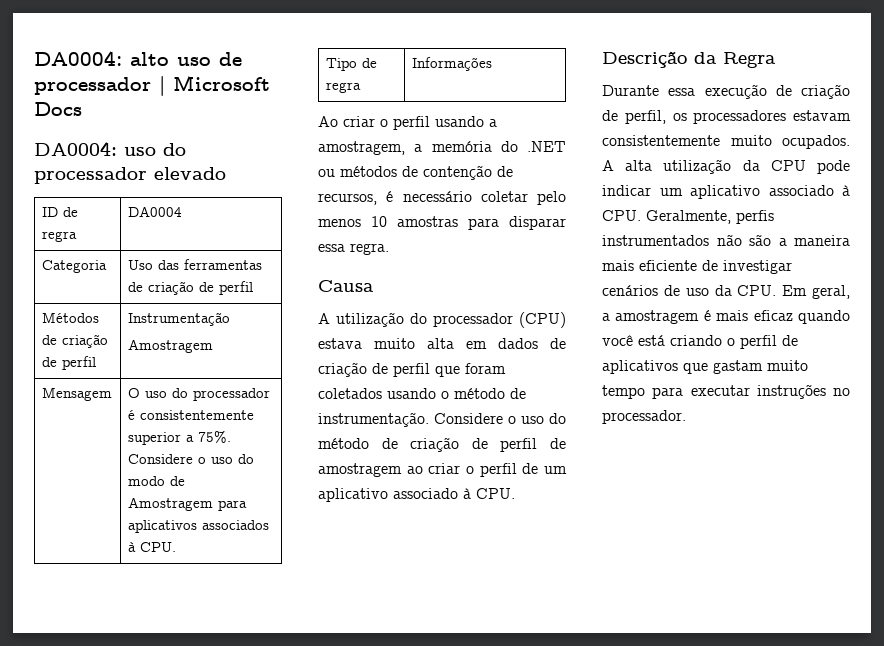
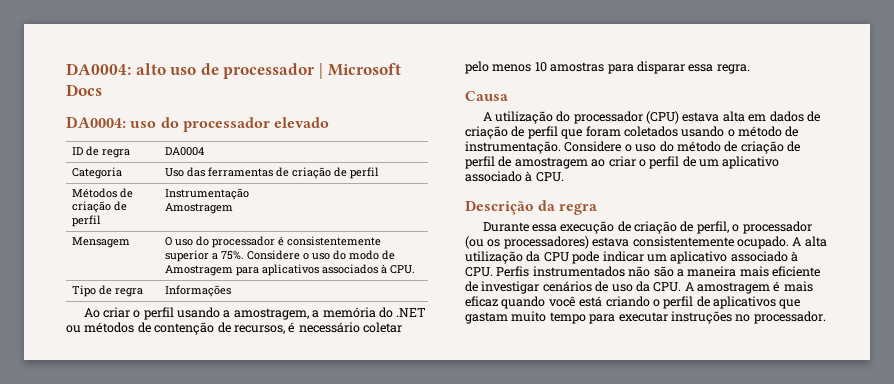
- A utilização do processador (CPU) estava muito alta em dados de criação de perfil que foram coletados usando o método de instrumentação.
+ A utilização do processador (CPU) estava alta em dados de criação de perfil que foram coletados usando o método de instrumentação.
- Descrição da Regra
+ Descrição da regra
- Durante essa execução de criação de perfil, os processadores estavam consistentemente muito ocupados.
+ Durante essa execução de criação de perfil, o processador (ou os processadores) estava consistentemente ocupado.
- A alta utilização da CPU pode indicar um aplicativo associado à CPU. Geralmente, perfis instrumentados não são a maneira mais eficiente de investigar cenários de uso da CPU. Em geral, a amostragem é mais eficaz quando você está criando o perfil de aplicativos que gastam muito tempo para executar instruções no processador.
+ A alta utilização da CPU pode indicar um aplicativo associado à CPU. Perfis instrumentados não são a maneira mais eficiente de investigar cenários de uso da CPU. A amostragem é mais eficaz quando você está criando o perfil de aplicativos que gastam muito tempo para executar instruções no processador.

